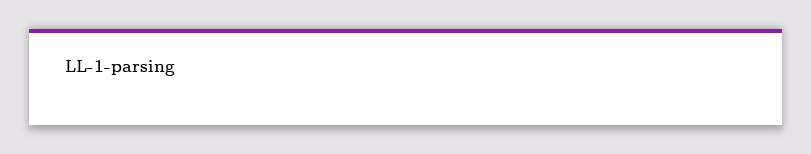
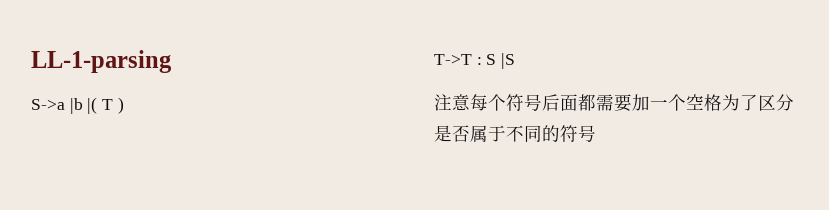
+ S->a |b |( T )
+ T->T : S |S
+ 注意每个符号后面都需要加一个空格为了区分是否属于不同的符号

